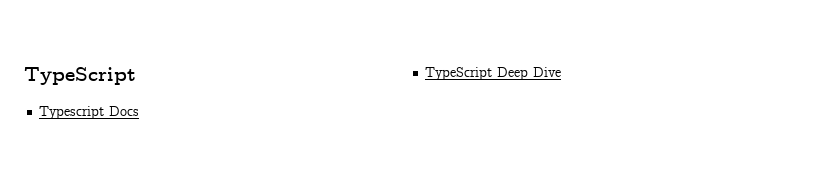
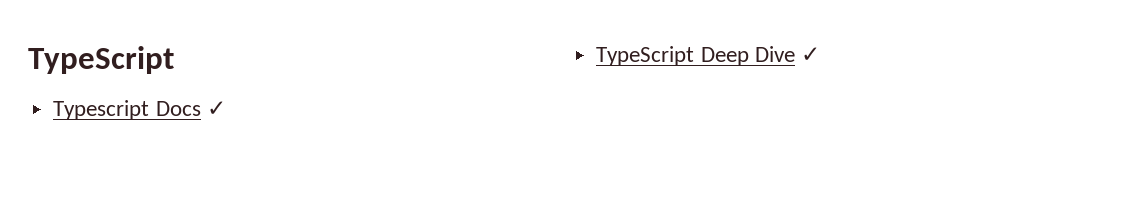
- Typescript Docs
+ Typescript Docs ✓
- TypeScript Deep Dive
+ TypeScript Deep Dive ✓

